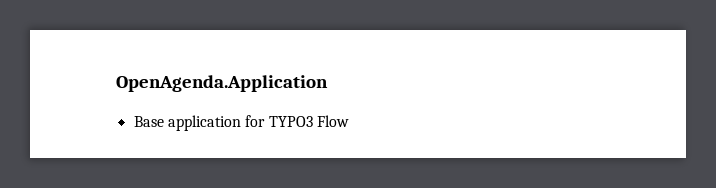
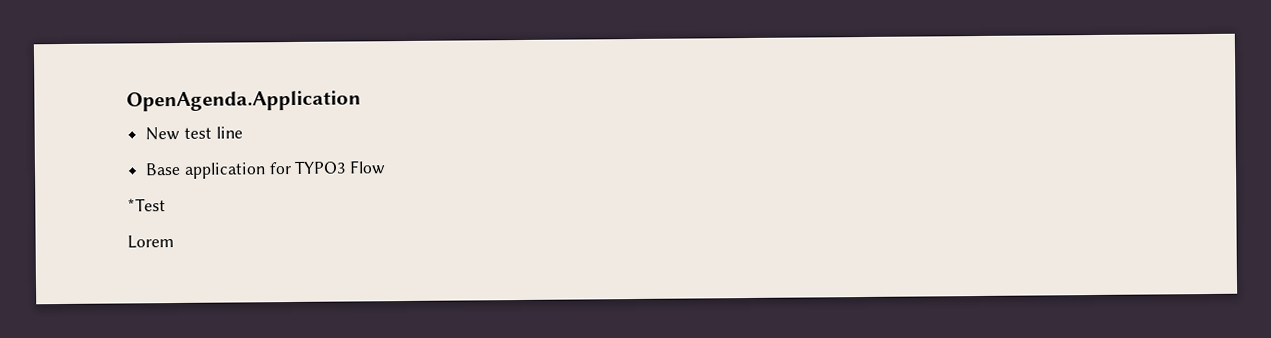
+ New test line
+ *Test
+ Lorem

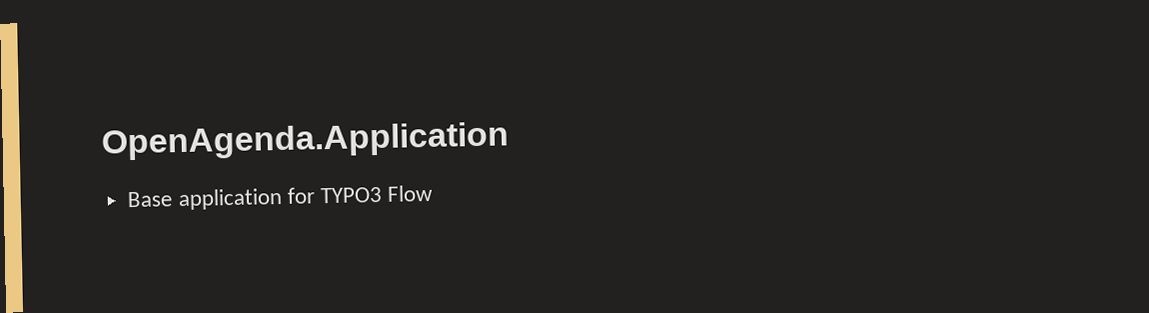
- New test line
- *Test
- Lorem

